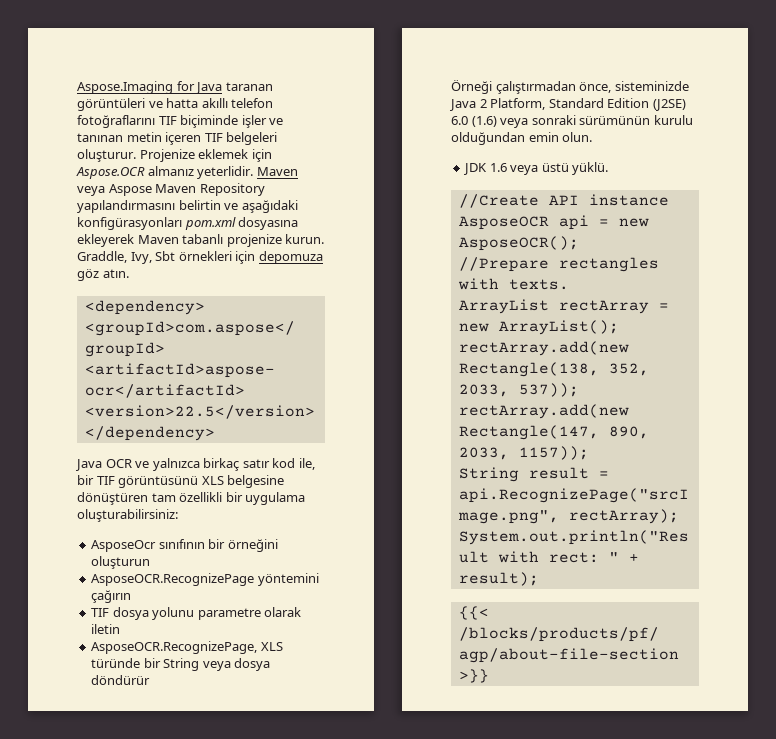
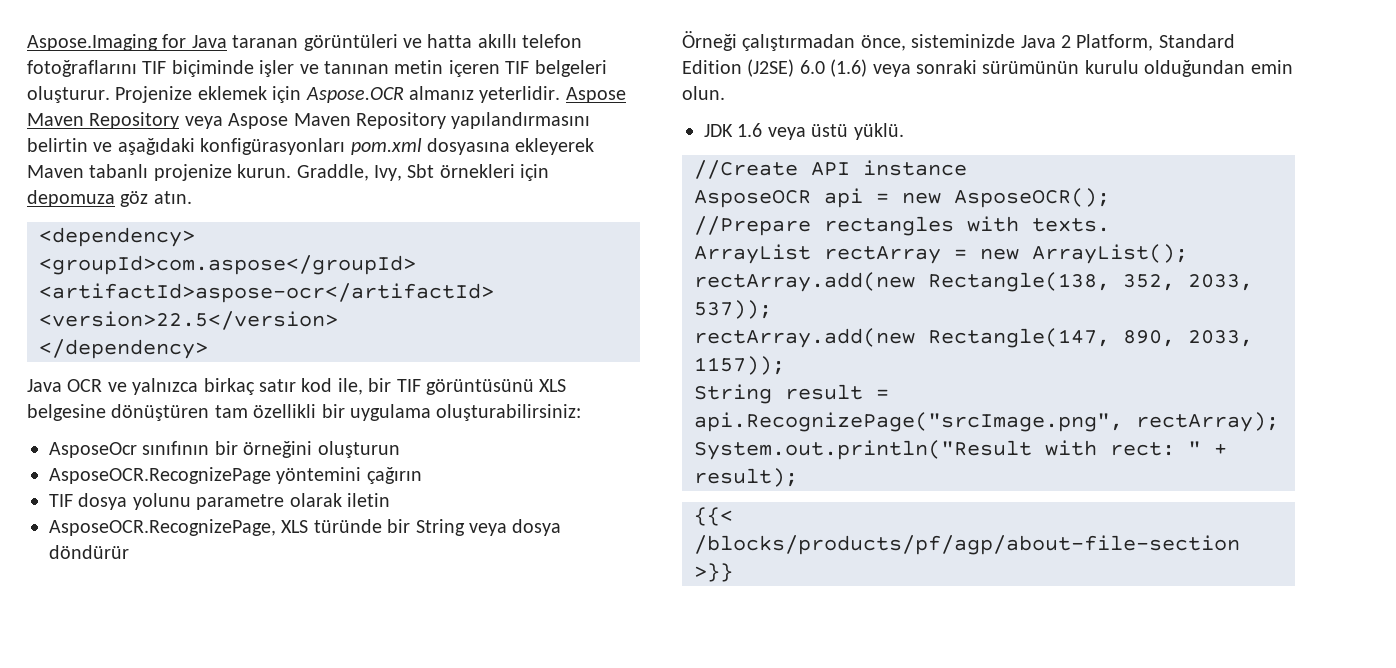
- Maven veya Aspose Maven Repository yapılandırmasını belirtin ve aşağıdaki konfigürasyonları pom.xml dosyasına ekleyerek Maven tabanlı projenize kurun.
+ Aspose Maven Repository veya Aspose Maven Repository yapılandırmasını belirtin ve aşağıdaki konfigürasyonları pom.xml dosyasına ekleyerek Maven tabanlı projenize kurun.

